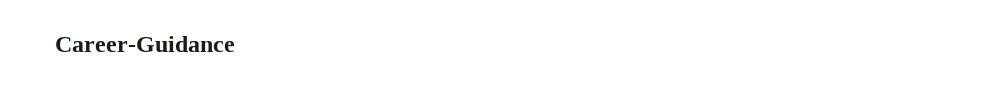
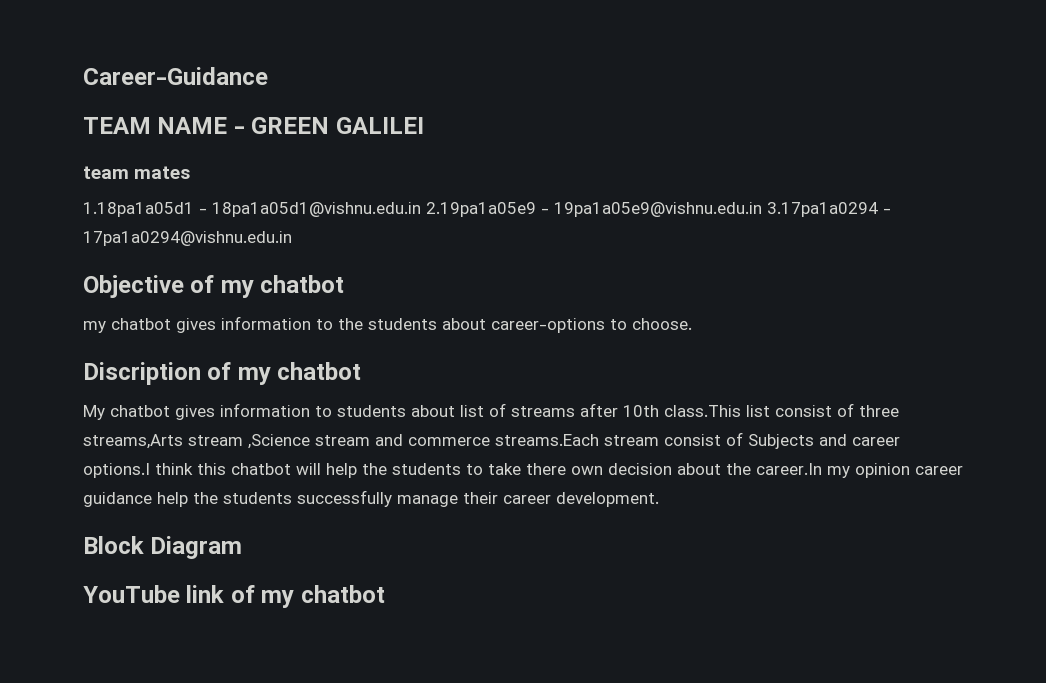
+ TEAM NAME - GREEN GALILEI
+ team mates
+ 1.18pa1a05d1 - 18pa1a05d1@vishnu.edu.in 2.19pa1a05e9 - 19pa1a05e9@vishnu.edu.in 3.17pa1a0294 - 17pa1a0294@vishnu.edu.in
+ Objective of my chatbot
+ my chatbot gives information to the students about career-options to choose.
+ Discription of my chatbot
+ My chatbot gives information to students about list of streams after 10th class.This list consist of three streams,Arts stream ,Science stream and commerce streams.Each stream consist of Subjects and career options.I think this chatbot will help the students to take there own decision about the career.In my opinion career guidance help the students successfully manage their career development.
+ Block Diagram
+ YouTube link of my chatbot

